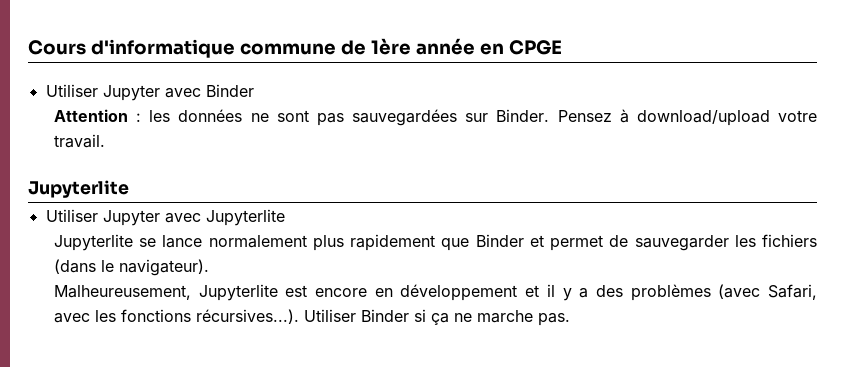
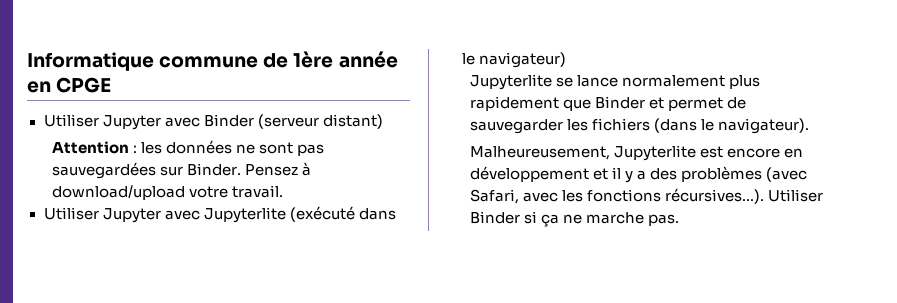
- Cours d'informatique commune de 1ère année en CPGE
+ Informatique commune de 1ère année en CPGE
- Utiliser Jupyter avec Binder
+ Utiliser Jupyter avec Binder (serveur distant)
  Pensez à download/upload votre travail.
- Jupyterlite
- Utiliser Jupyter avec Jupyterlite
+ Utiliser Jupyter avec Jupyterlite (exécuté dans le navigateur)

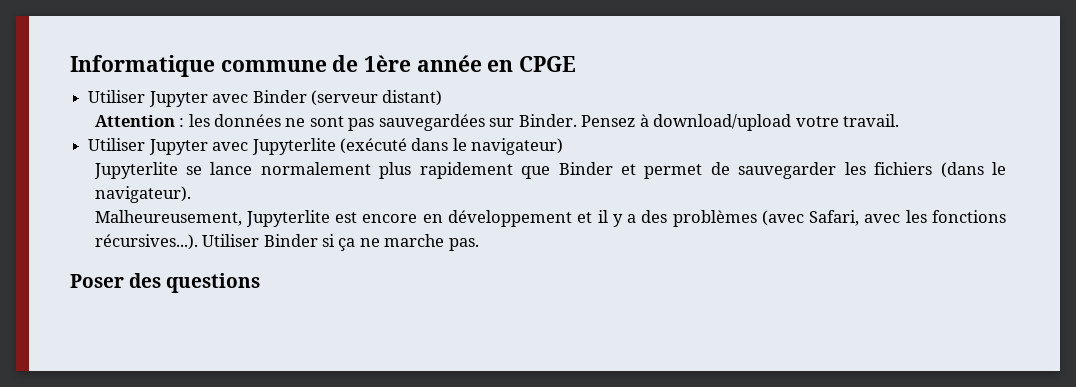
+ Poser des questions

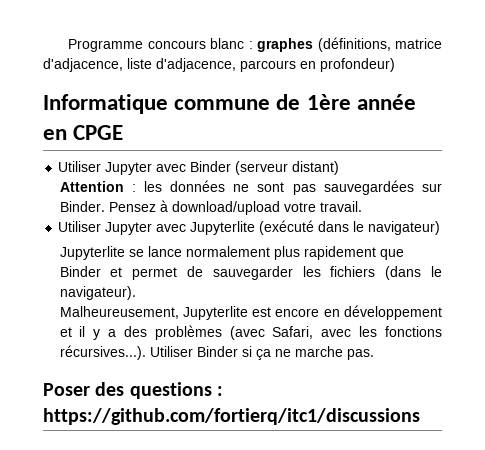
+ Programme concours blanc : graphes (définitions, matrice d'adjacence, liste d'adjacence, parcours en profondeur)
- Poser des questions
+ Poser des questions : https://github.com/fortierq/itc1/discussions

